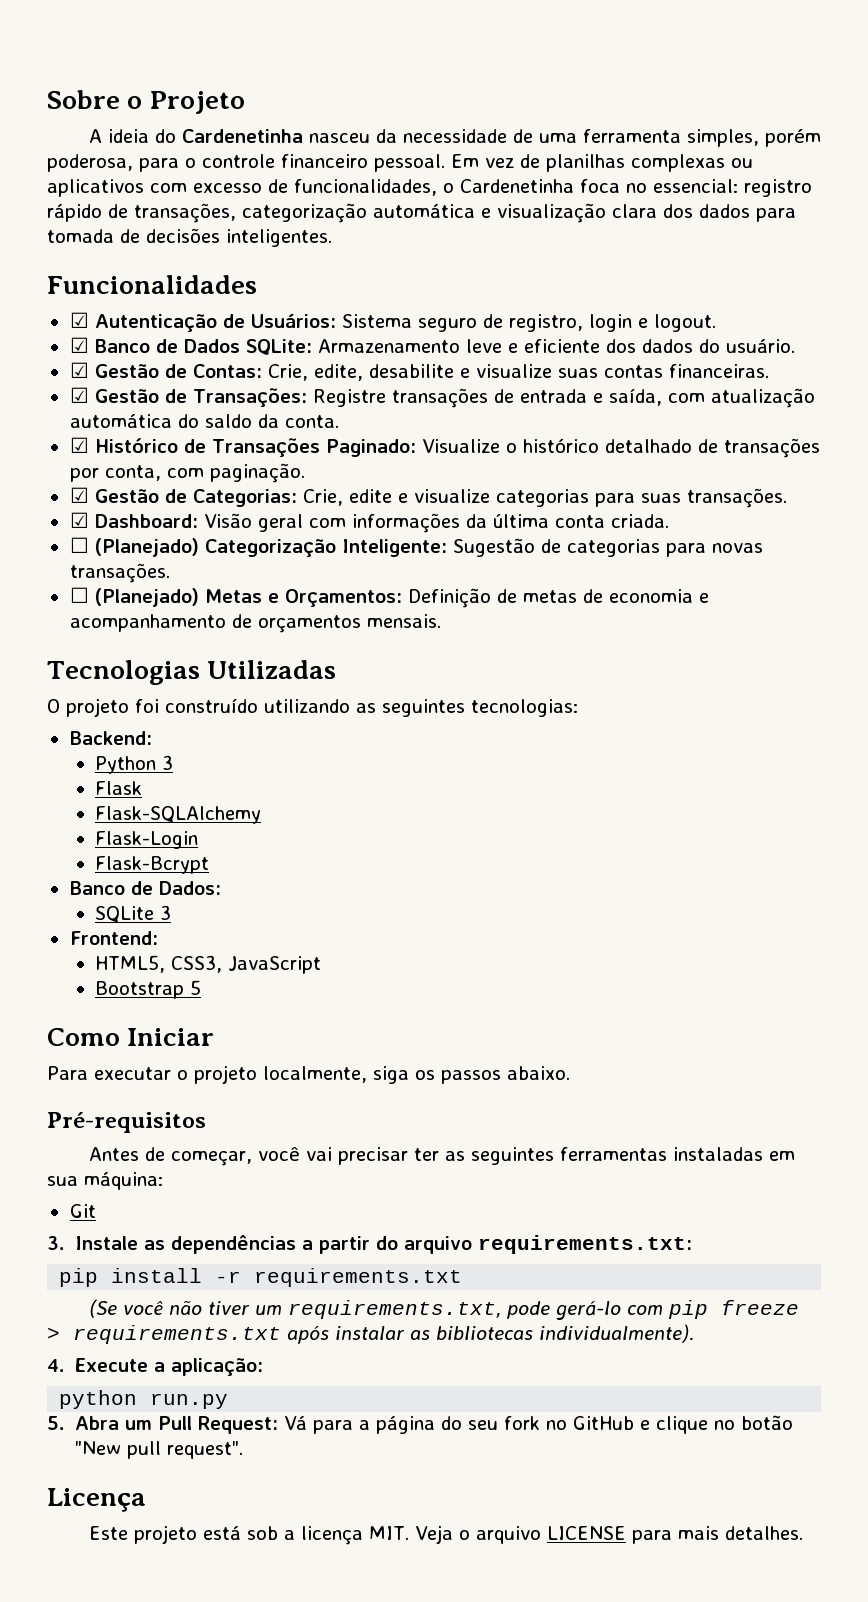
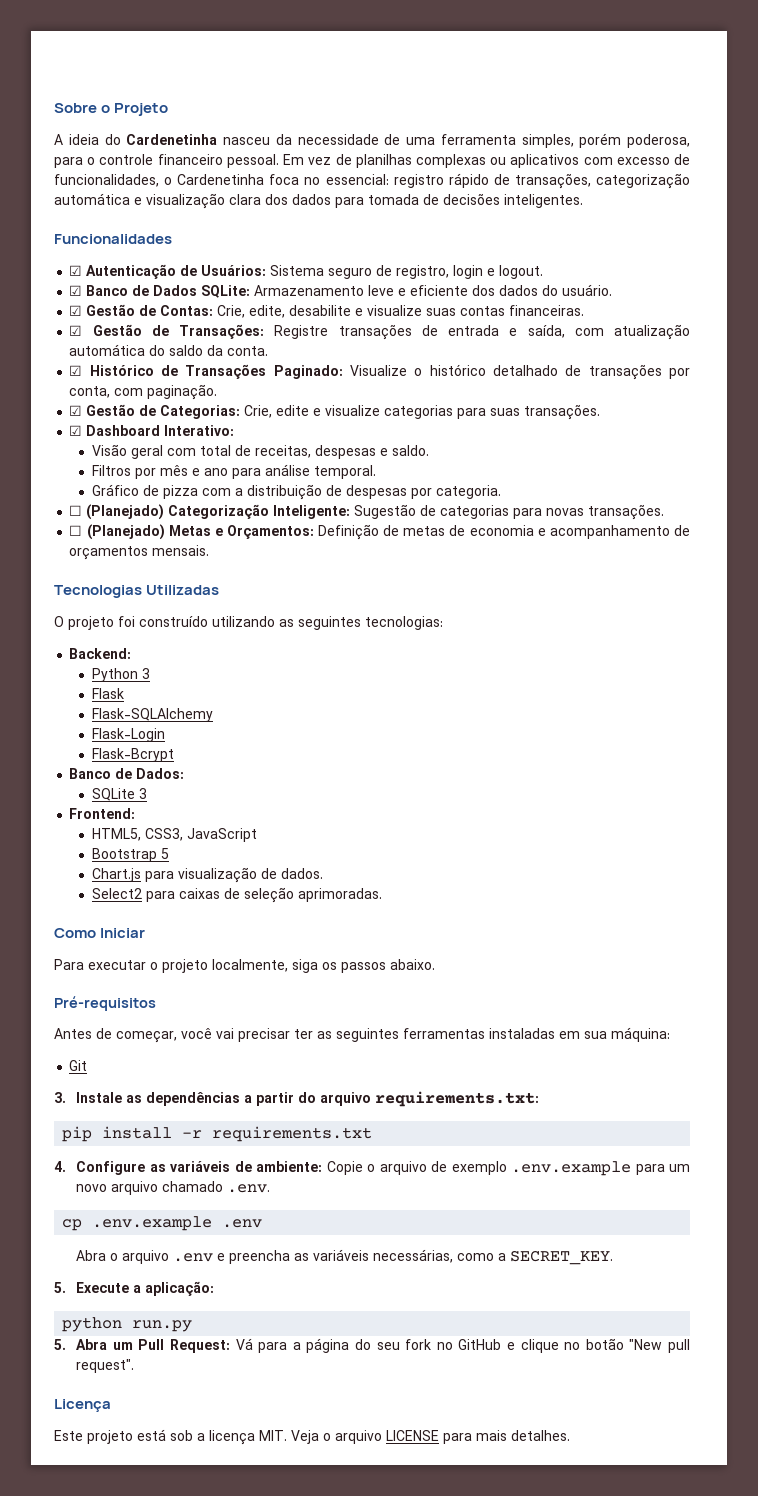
- ☑ Dashboard: Visão geral com informações da última conta criada.
+ ☑ Dashboard Interativo:
+ Visão geral com total de receitas, despesas e saldo.
+ Filtros por mês e ano para análise temporal.
+ Gráfico de pizza com a distribuição de despesas por categoria.
+ Chart.js para visualização de dados.
+ Select2 para caixas de seleção aprimoradas.
- (Se você não tiver um requirements.txt, pode gerá-lo com pip freeze > requirements.txt após instalar as bibliotecas individualmente).
- 4. Execute a aplicação:
+ 4. Configure as variáveis de ambiente: Copie o arquivo de exemplo .env.example para um novo arquivo chamado .env.
+ cp .env.example .env
+ Abra o arquivo .env e preencha as variáveis necessárias, como a SECRET_KEY.
+ 5. Execute a aplicação:

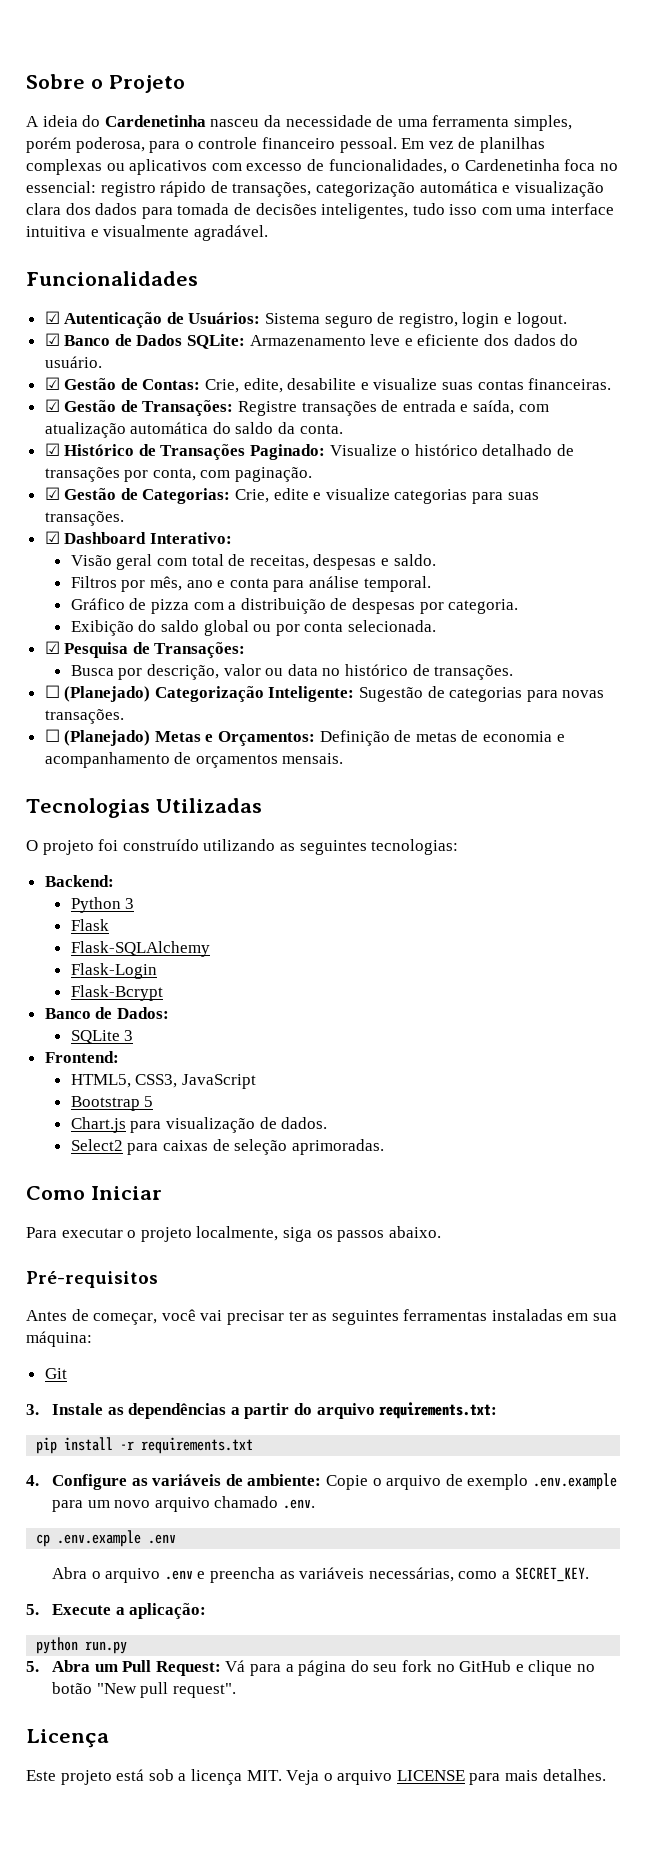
- Em vez de planilhas complexas ou aplicativos com excesso de funcionalidades, o Cardenetinha foca no essencial: registro rápido de transações, categorização automática e visualização clara dos dados para tomada de decisões inteligentes.
+ Em vez de planilhas complexas ou aplicativos com excesso de funcionalidades, o Cardenetinha foca no essencial: registro rápido de transações, categorização automática e visualização clara dos dados para tomada de decisões inteligentes, tudo isso com uma interface intuitiva e visualmente agradável.
- Filtros por mês e ano para análise temporal.
+ Filtros por mês, ano e conta para análise temporal.
+ Exibição do saldo global ou por conta selecionada.
+ ☑ Pesquisa de Transações:
+ Busca por descrição, valor ou data no histórico de transações.

